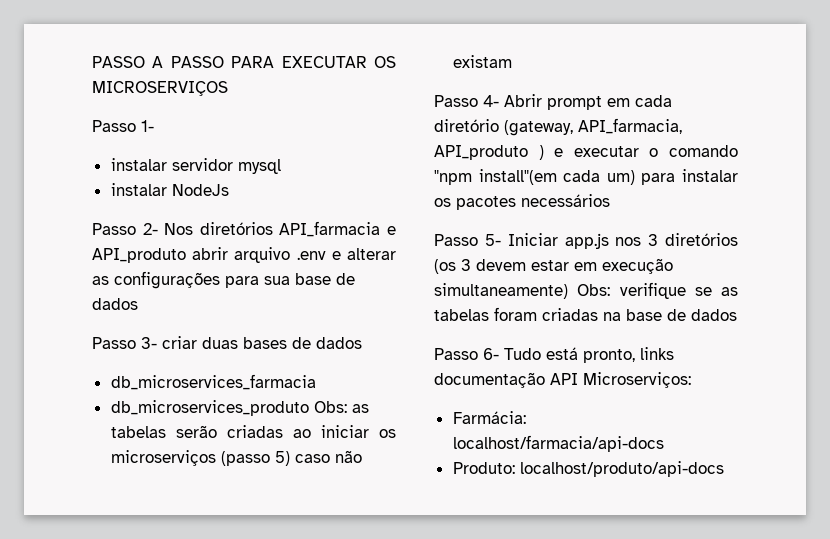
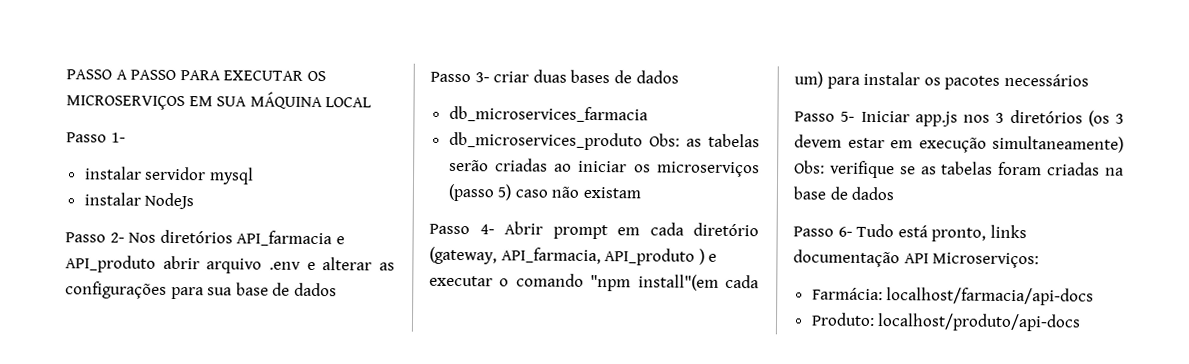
- PASSO A PASSO PARA EXECUTAR OS MICROSERVIÇOS
+ PASSO A PASSO PARA EXECUTAR OS MICROSERVIÇOS EM SUA MÁQUINA LOCAL

